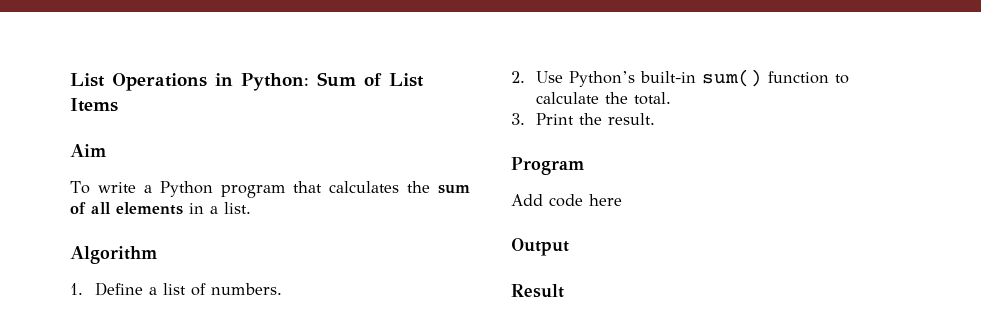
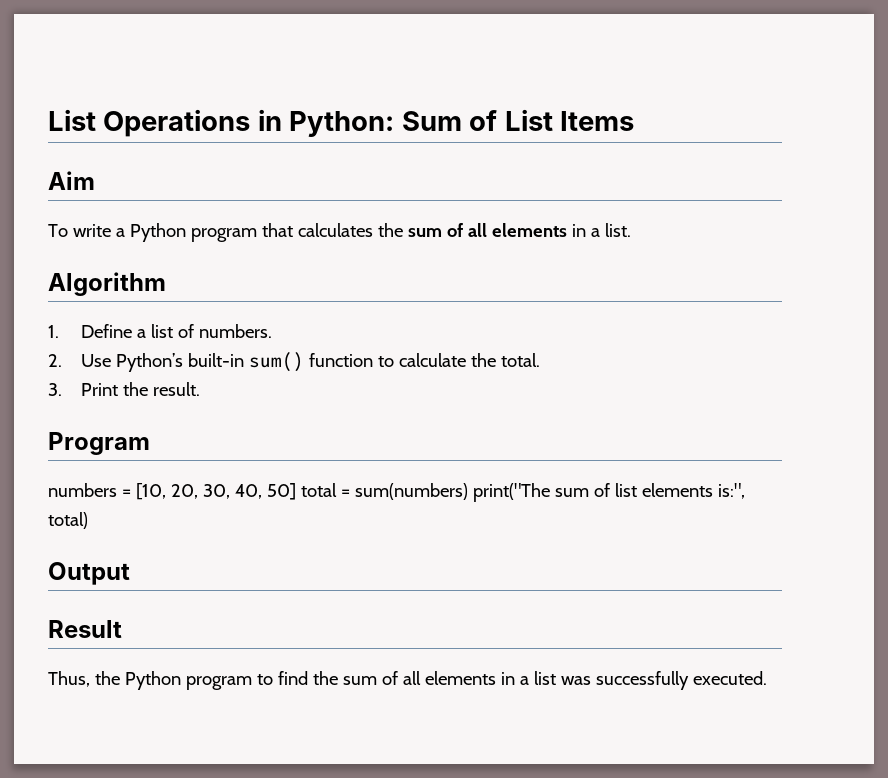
- Add code here
+ numbers = [10, 20, 30, 40, 50] total = sum(numbers) print("The sum of list elements is:", total)
  Output
  Result
+ Thus, the Python program to find the sum of all elements in a list was successfully executed.

